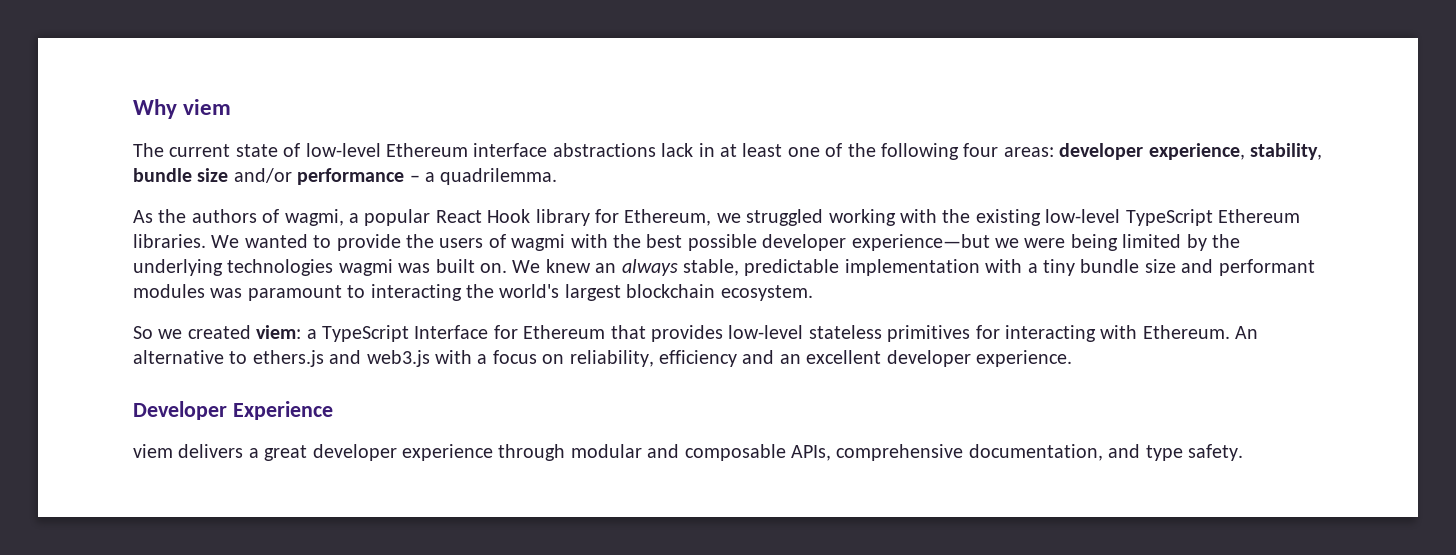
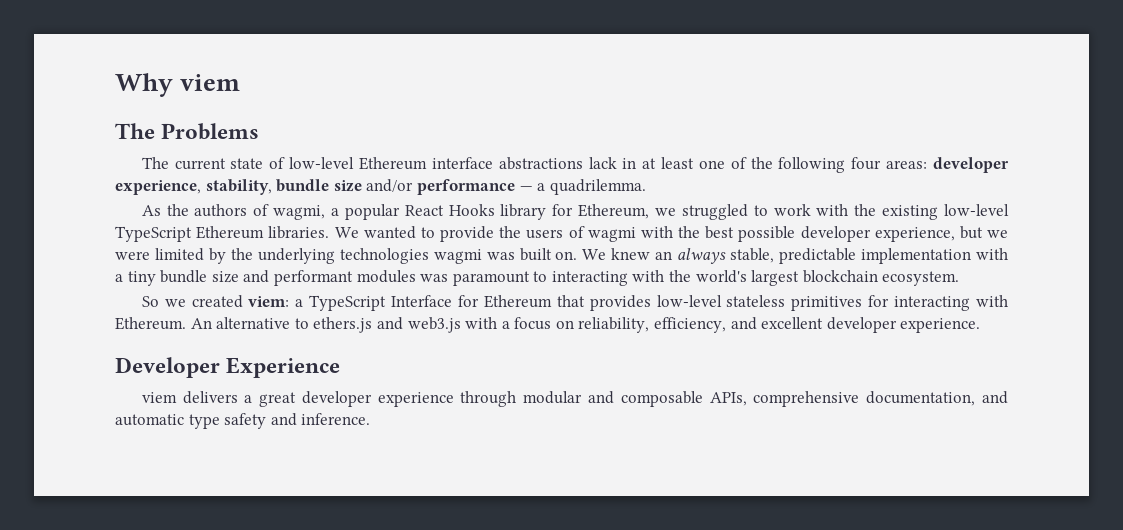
+ The Problems
- The current state of low-level Ethereum interface abstractions lack in at least one of the following four areas: developer experience, stability, bundle size and/or performance – a quadrilemma.
+ The current state of low-level Ethereum interface abstractions lack in at least one of the following four areas: developer experience, stability, bundle size and/or performance — a quadrilemma.
- As the authors of wagmi, a popular React Hook library for Ethereum, we struggled working with the existing low-level TypeScript Ethereum libraries.
+ As the authors of wagmi, a popular React Hooks library for Ethereum, we struggled to work with the existing low-level TypeScript Ethereum libraries.
- We wanted to provide the users of wagmi with the best possible developer experience—but we were being limited by the underlying technologies wagmi was built on.
+ We wanted to provide the users of wagmi with the best possible developer experience, but we were limited by the underlying technologies wagmi was built on.
- We knew an always stable, predictable implementation with a tiny bundle size and performant modules was paramount to interacting the world's largest blockchain ecosystem.
+ We knew an always stable, predictable implementation with a tiny bundle size and performant modules was paramount to interacting with the world's largest blockchain ecosystem.
- An alternative to ethers.js and web3.js with a focus on reliability, efficiency and an excellent developer experience.
+ An alternative to ethers.js and web3.js with a focus on reliability, efficiency, and excellent developer experience.
- viem delivers a great developer experience through modular and composable APIs, comprehensive documentation, and type safety.
+ viem delivers a great developer experience through modular and composable APIs, comprehensive documentation, and automatic type safety and inference.

